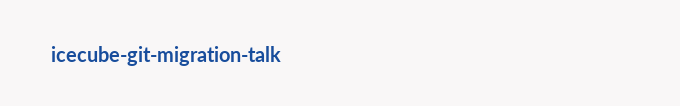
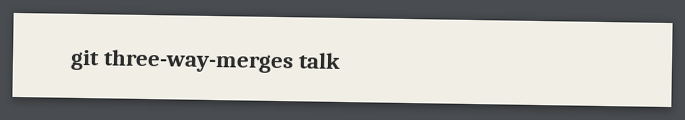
- icecube-git-migration-talk
+ git three-way-merges talk

